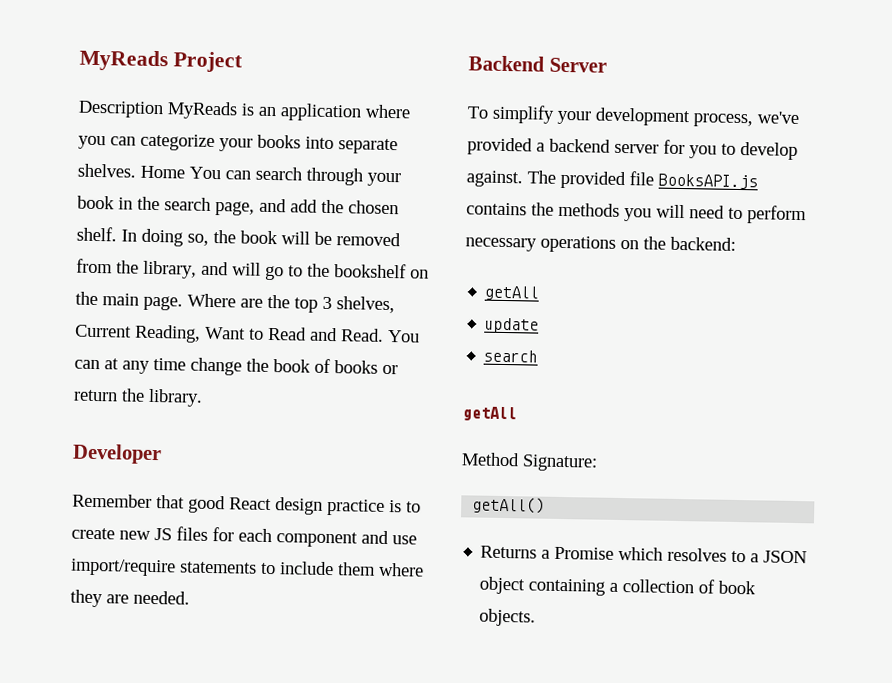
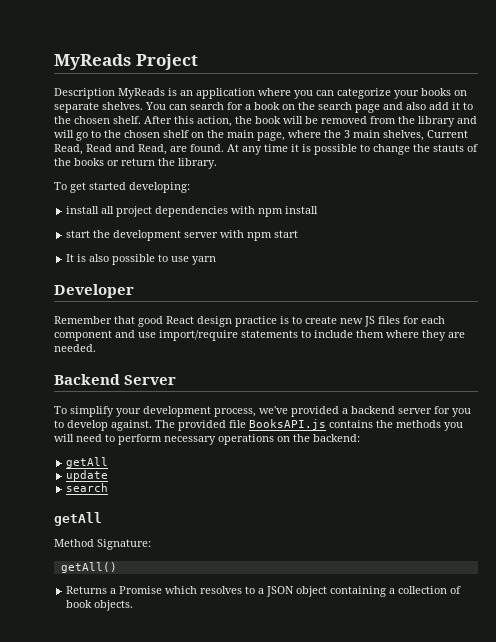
- Description MyReads is an application where you can categorize your books into separate shelves.
+ Description MyReads is an application where you can categorize your books on separate shelves.
- Home You can search through your book in the search page, and add the chosen shelf. In doing so, the book will be removed from the library, and will go to the bookshelf on the main page. Where are the top 3 shelves, Current Reading, Want to Read and Read. You can at any time change the book of books or return the library.
+ You can search for a book on the search page and also add it to the chosen shelf. After this action, the book will be removed from the library and will go to the chosen shelf on the main page, where the 3 main shelves, Current Read, Read and Read, are found. At any time it is possible to change the stauts of the books or return the library.
+ To get started developing:
+ install all project dependencies with npm install
+ start the development server with npm start
+ It is also possible to use yarn

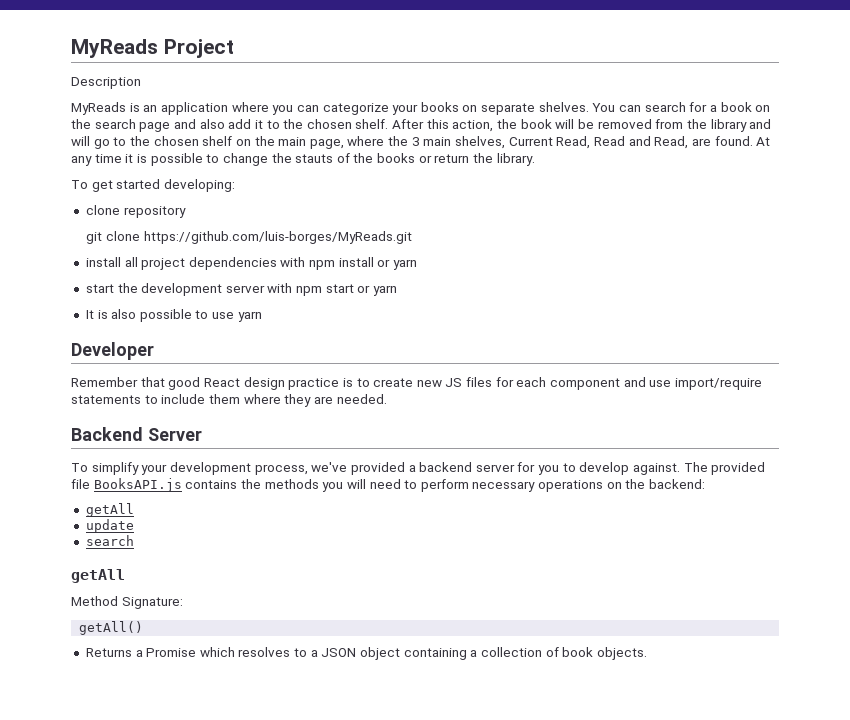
- Description MyReads is an application where you can categorize your books on separate shelves.
+ Description
+ MyReads is an application where you can categorize your books on separate shelves.
+ clone repository
+ git clone https://github.com/luis-borges/MyReads.git
- install all project dependencies with npm install
+ install all project dependencies with npm install or yarn
- start the development server with npm start
+ start the development server with npm start or yarn

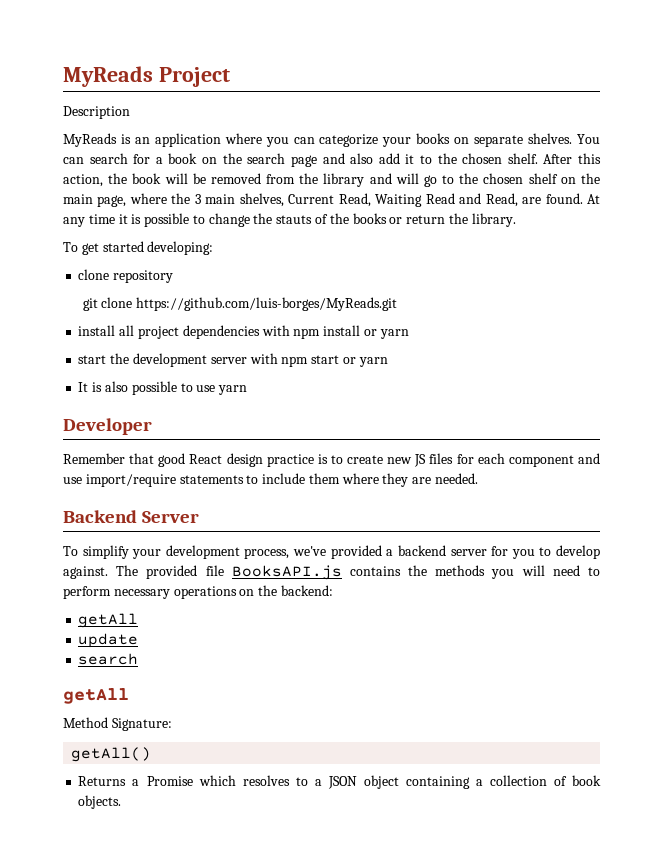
- After this action, the book will be removed from the library and will go to the chosen shelf on the main page, where the 3 main shelves, Current Read, Read and Read, are found.
+ After this action, the book will be removed from the library and will go to the chosen shelf on the main page, where the 3 main shelves, Current Read, Waiting Read and Read, are found.

